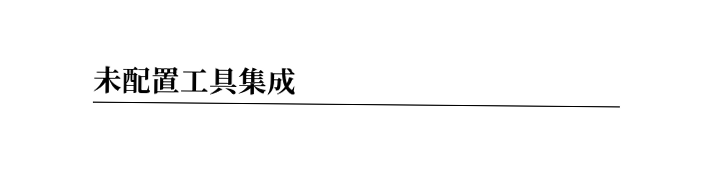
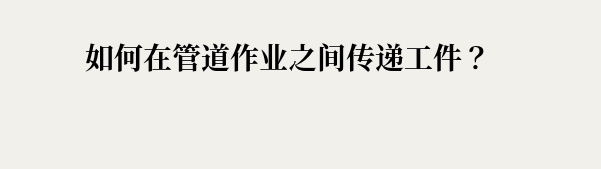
- 未配置工具集成
+ 如何在管道作业之间传递工件？

